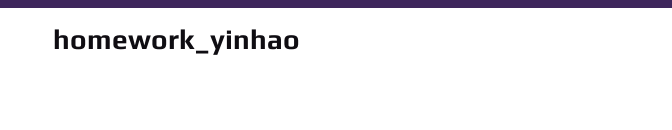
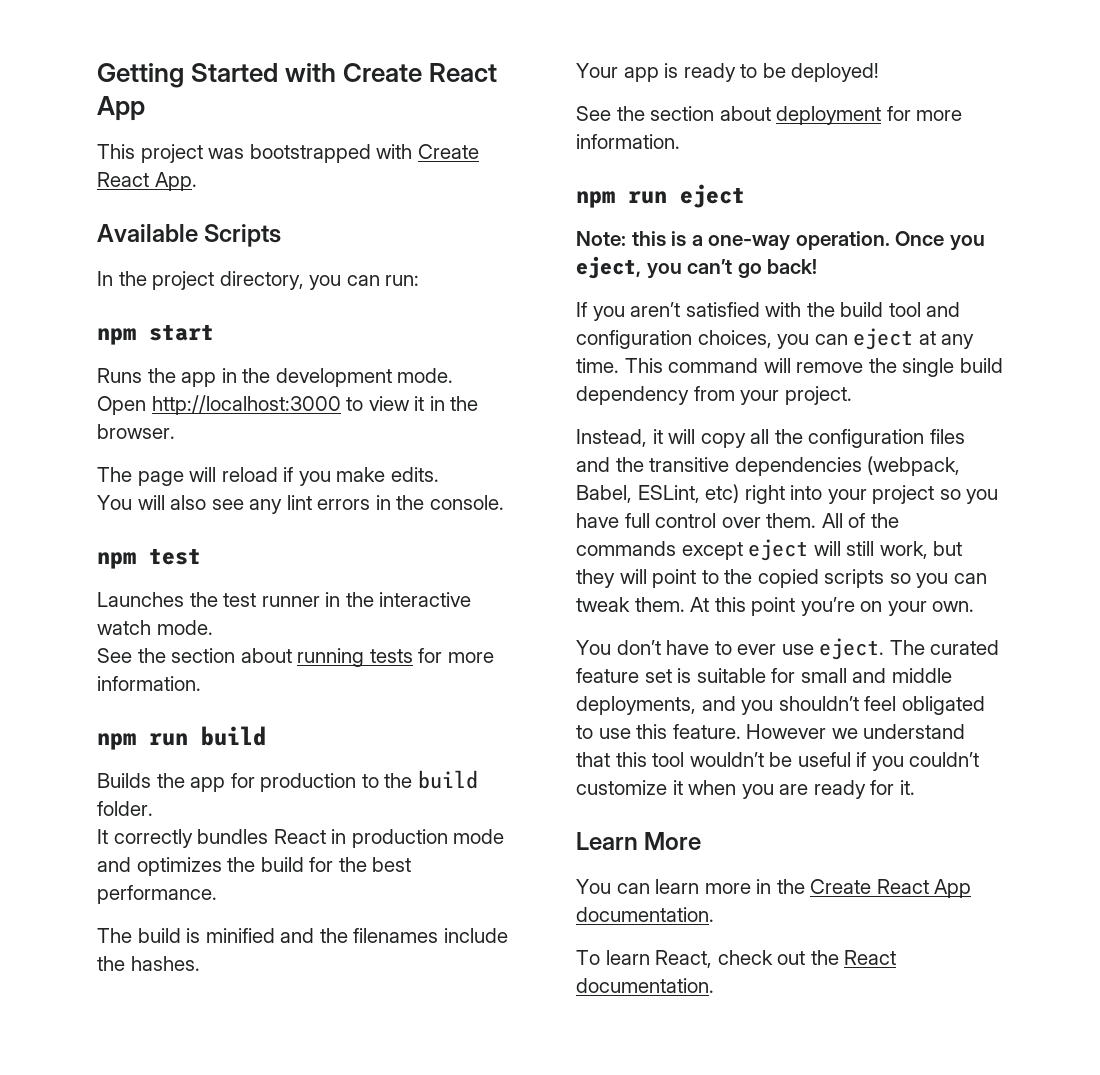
- homework_yinhao
+ Getting Started with Create React App
+ This project was bootstrapped with Create React App.
+ Available Scripts
+ In the project directory, you can run:
+ npm start
+ Runs the app in the development mode.
+ Open http://localhost:3000 to view it in the browser.
+ The page will reload if you make edits.
+ You will also see any lint errors in the console.
+ npm test
+ Launches the test runner in the interactive watch mode.
+ See the section about running tests for more information.
+ npm run build
+ Builds the app for production to the build folder.
+ It correctly bundles React in production mode and optimizes the build for the best performance.
+ The build is minified and the filenames include the hashes.
+ Your app is ready to be deployed!
+ See the section about deployment for more information.
+ npm run eject
+ Note: this is a one-way operation. Once you eject, you can’t go back!
+ If you aren’t satisfied with the build tool and configuration choices, you can eject at any time. This command will remove the single build dependency from your project.
+ Instead, it will copy all the configuration files and the transitive dependencies (webpack, Babel, ESLint, etc) right into your project so you have full control over them. All of the commands except eject will still work, but they will point to the copied scripts so you can tweak them. At this point you’re on your own.
+ You don’t have to ever use eject. The curated feature set is suitable for small and middle deployments, and you shouldn’t feel obligated to use this feature. However we understand that this tool wouldn’t be useful if you couldn’t customize it when you are ready for it.
+ Learn More
+ You can learn more in the Create React App documentation.
+ To learn React, check out the React documentation.

